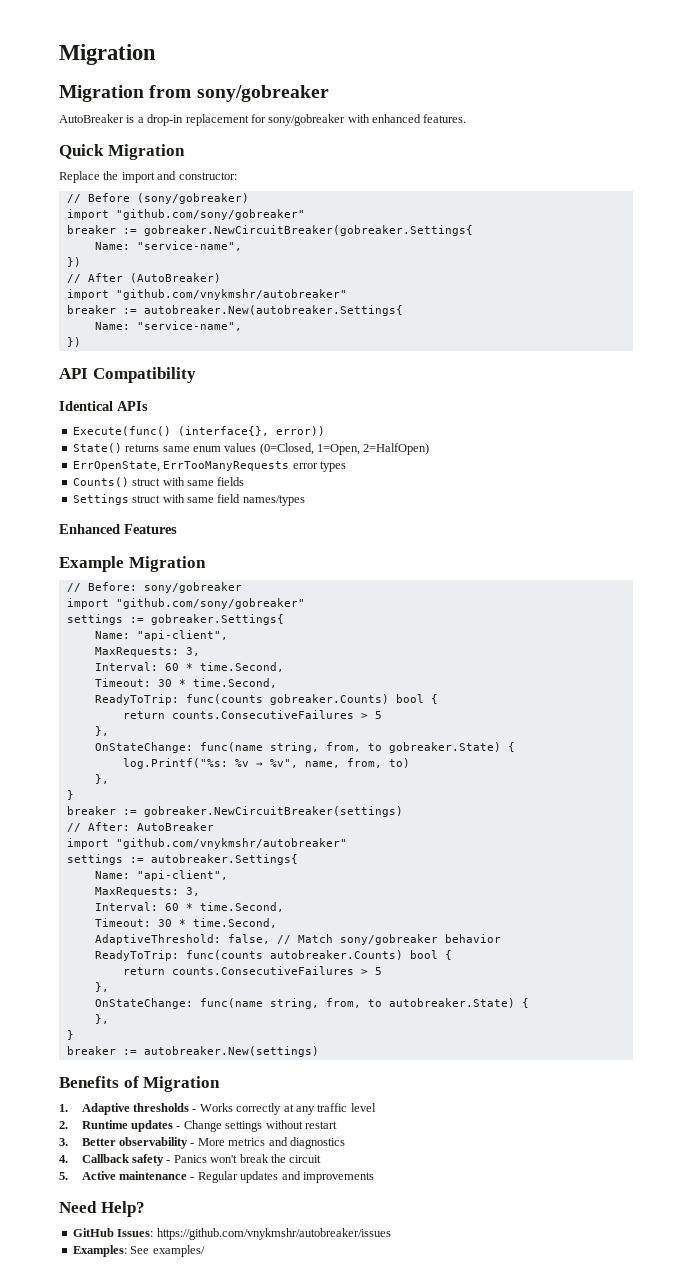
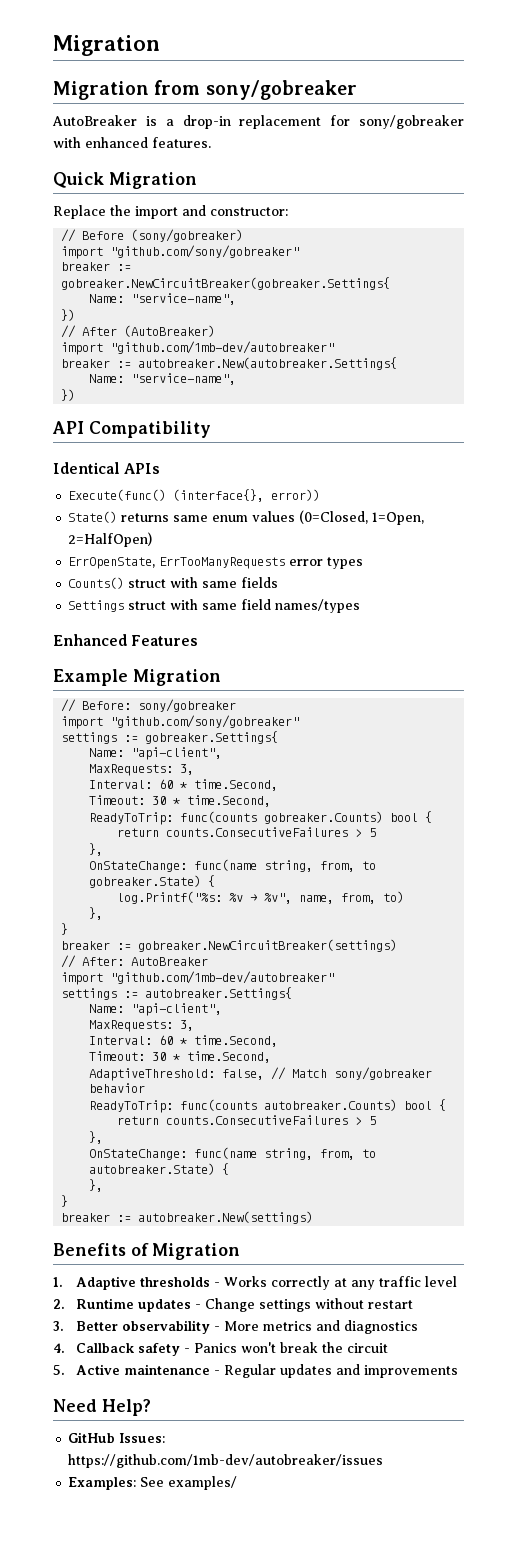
  // After (AutoBreaker)
- import "github.com/vnykmshr/autobreaker"
+ import "github.com/1mb-dev/autobreaker"
  // After: AutoBreaker
- import "github.com/vnykmshr/autobreaker"
+ import "github.com/1mb-dev/autobreaker"
- GitHub Issues: https://github.com/vnykmshr/autobreaker/issues
+ GitHub Issues: https://github.com/1mb-dev/autobreaker/issues

